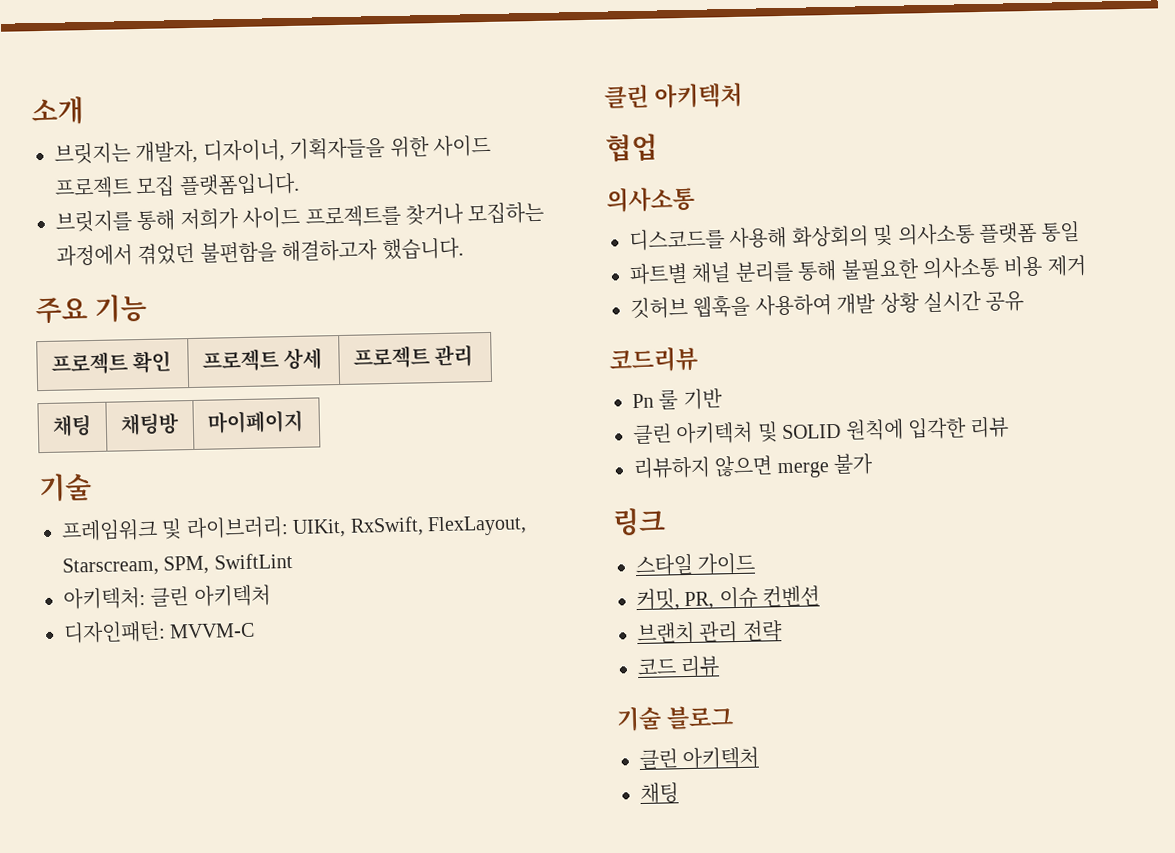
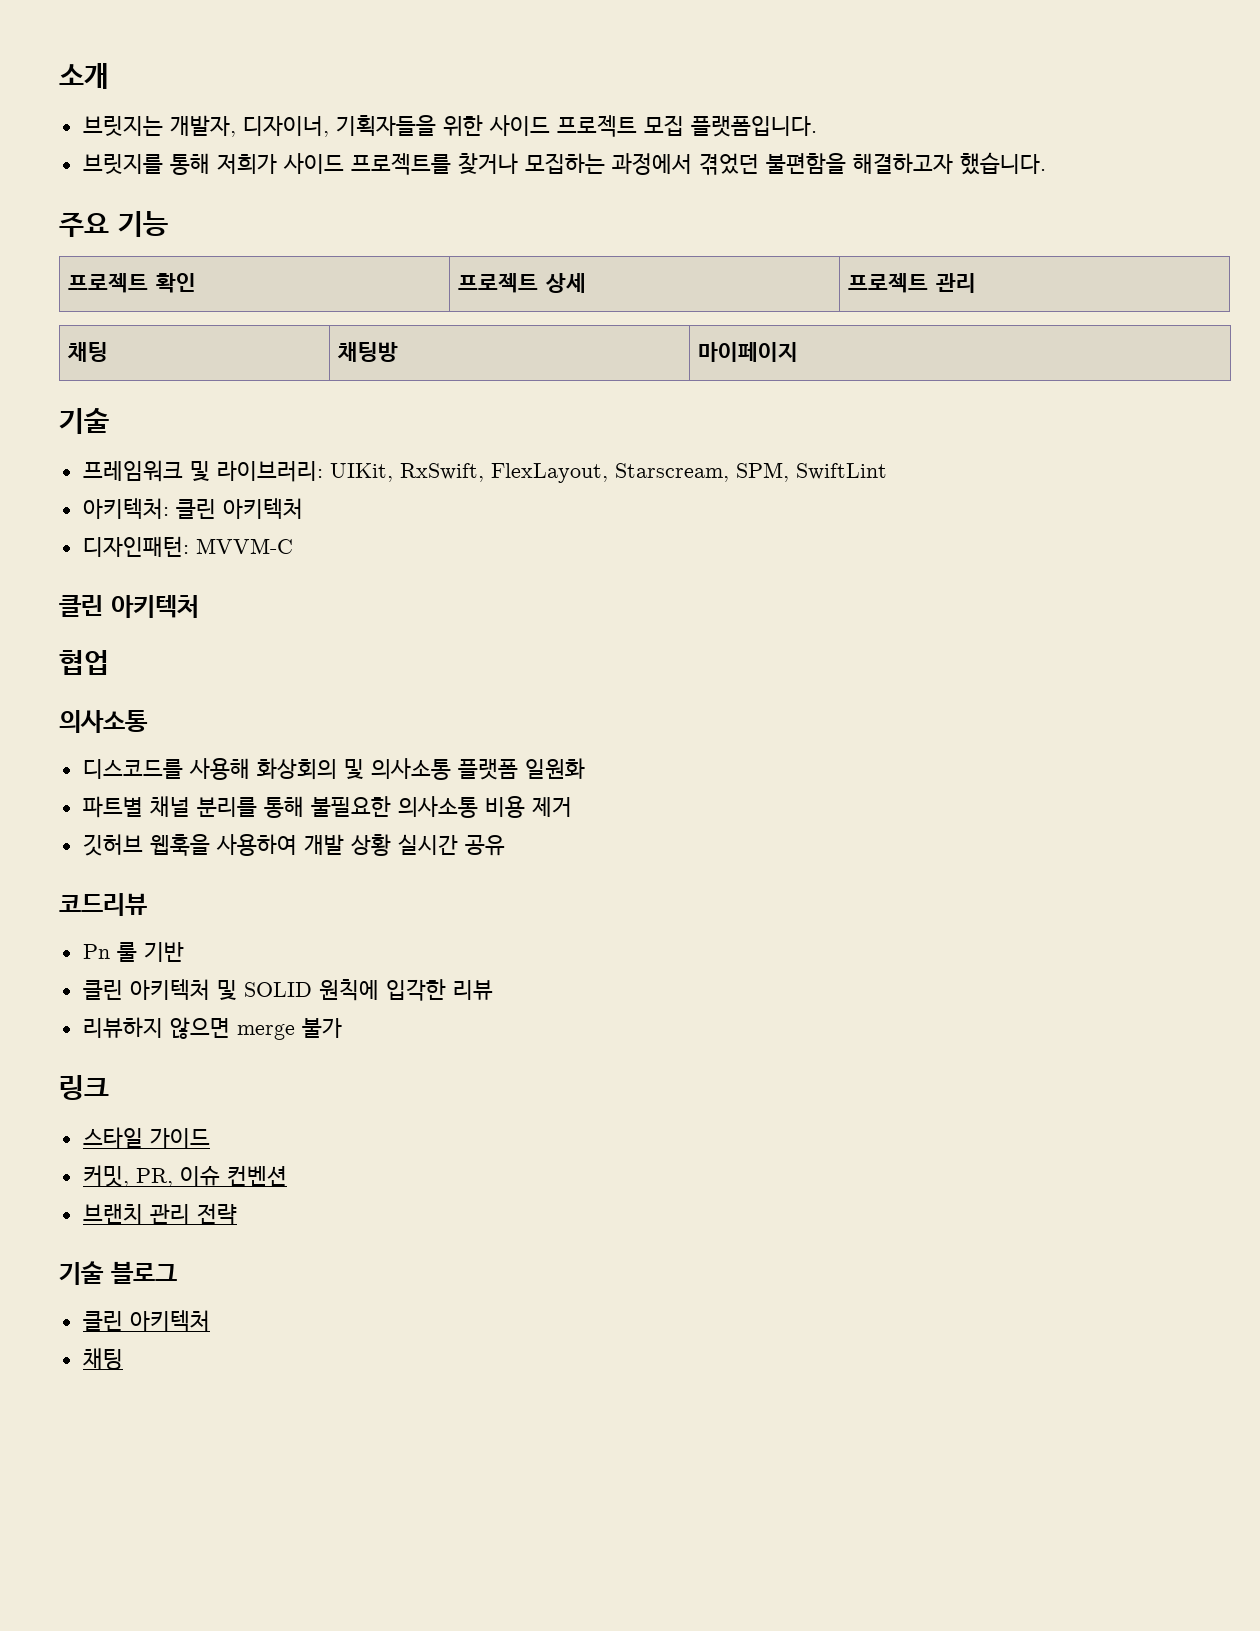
- 디스코드를 사용해 화상회의 및 의사소통 플랫폼 통일
+ 디스코드를 사용해 화상회의 및 의사소통 플랫폼 일원화
- 코드 리뷰

